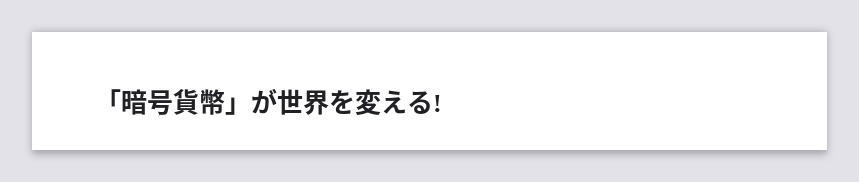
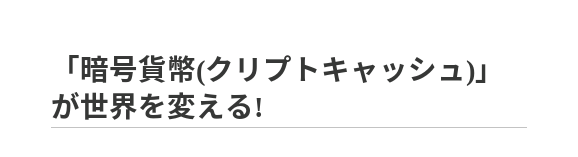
- 「暗号貨幣」が世界を変える!
+ 「暗号貨幣(クリプトキャッシュ)」が世界を変える!

